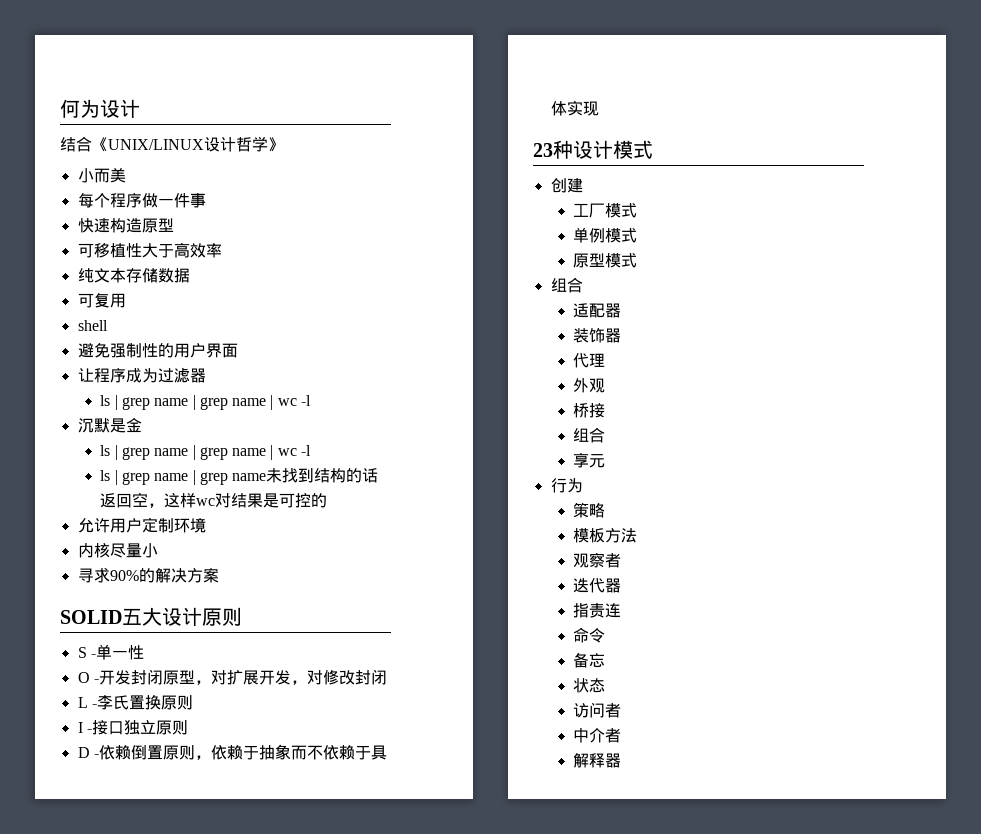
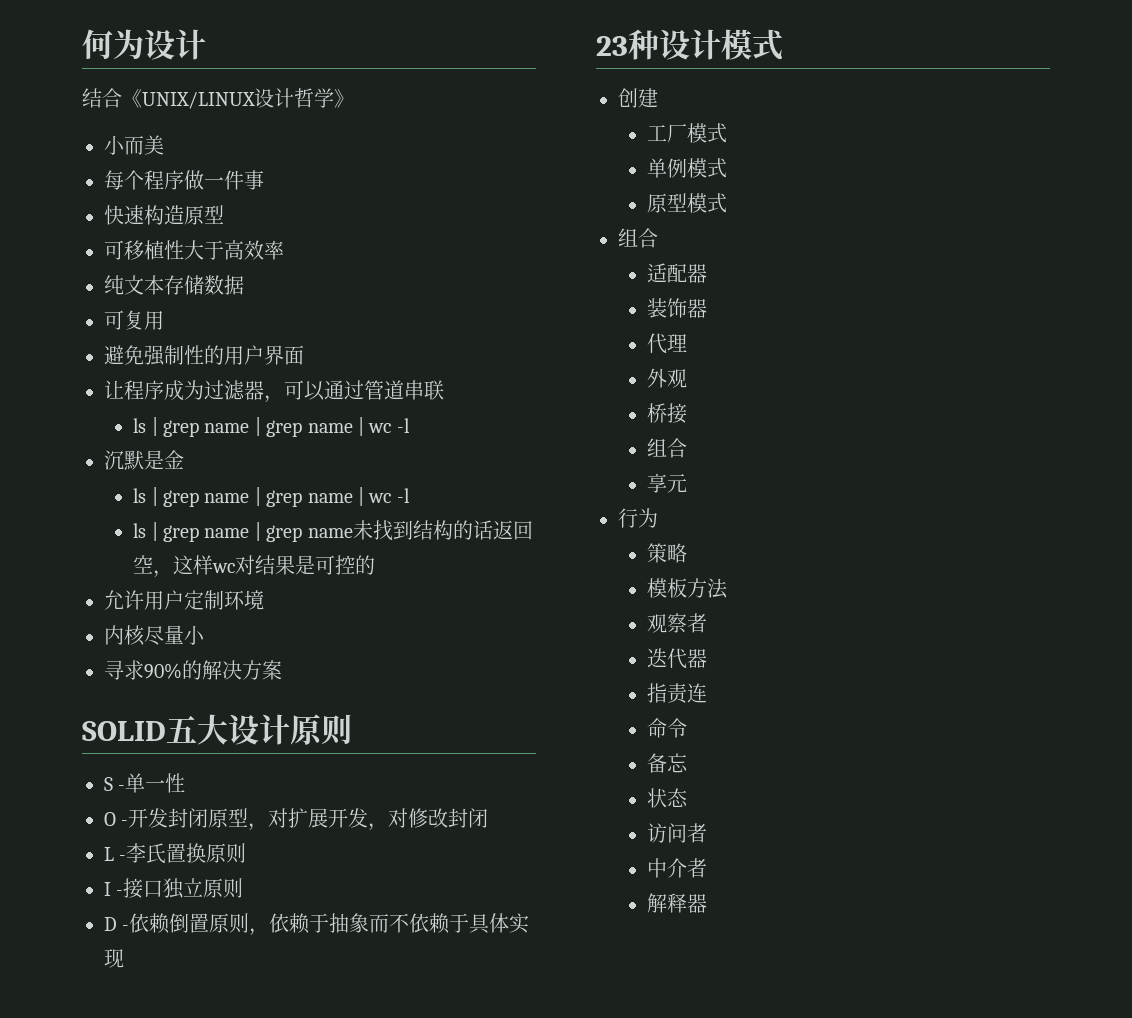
- shell
- 让程序成为过滤器
+ 让程序成为过滤器，可以通过管道串联

